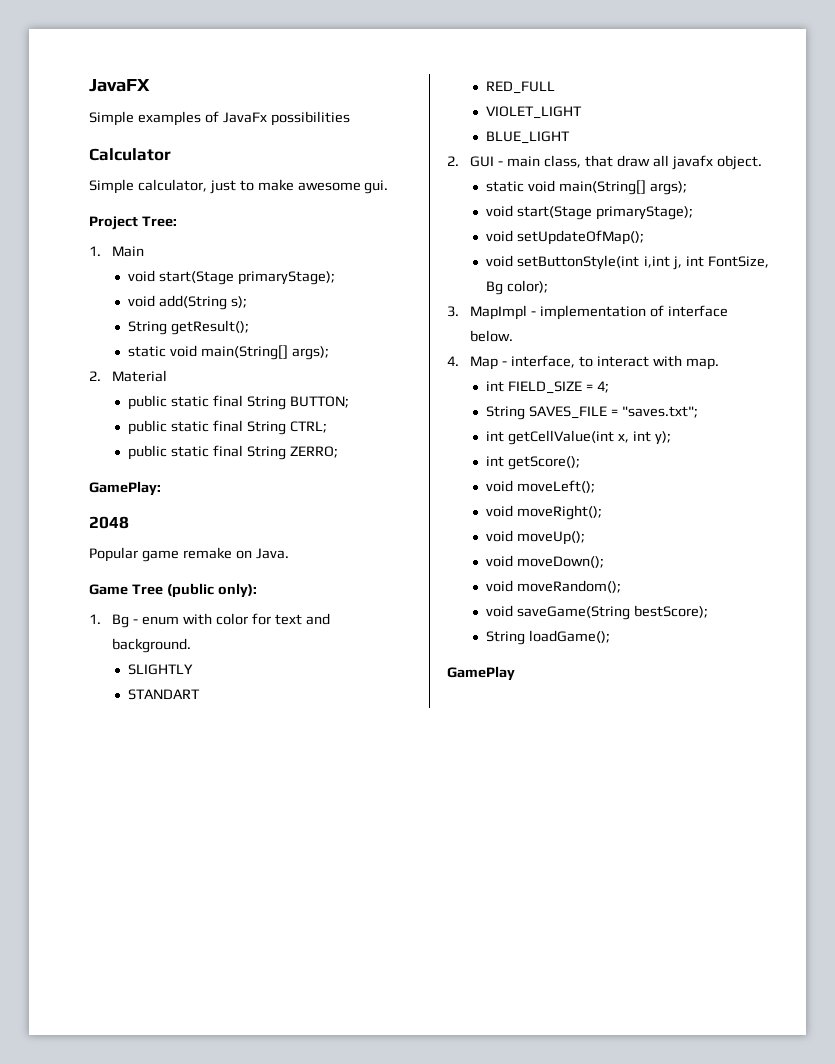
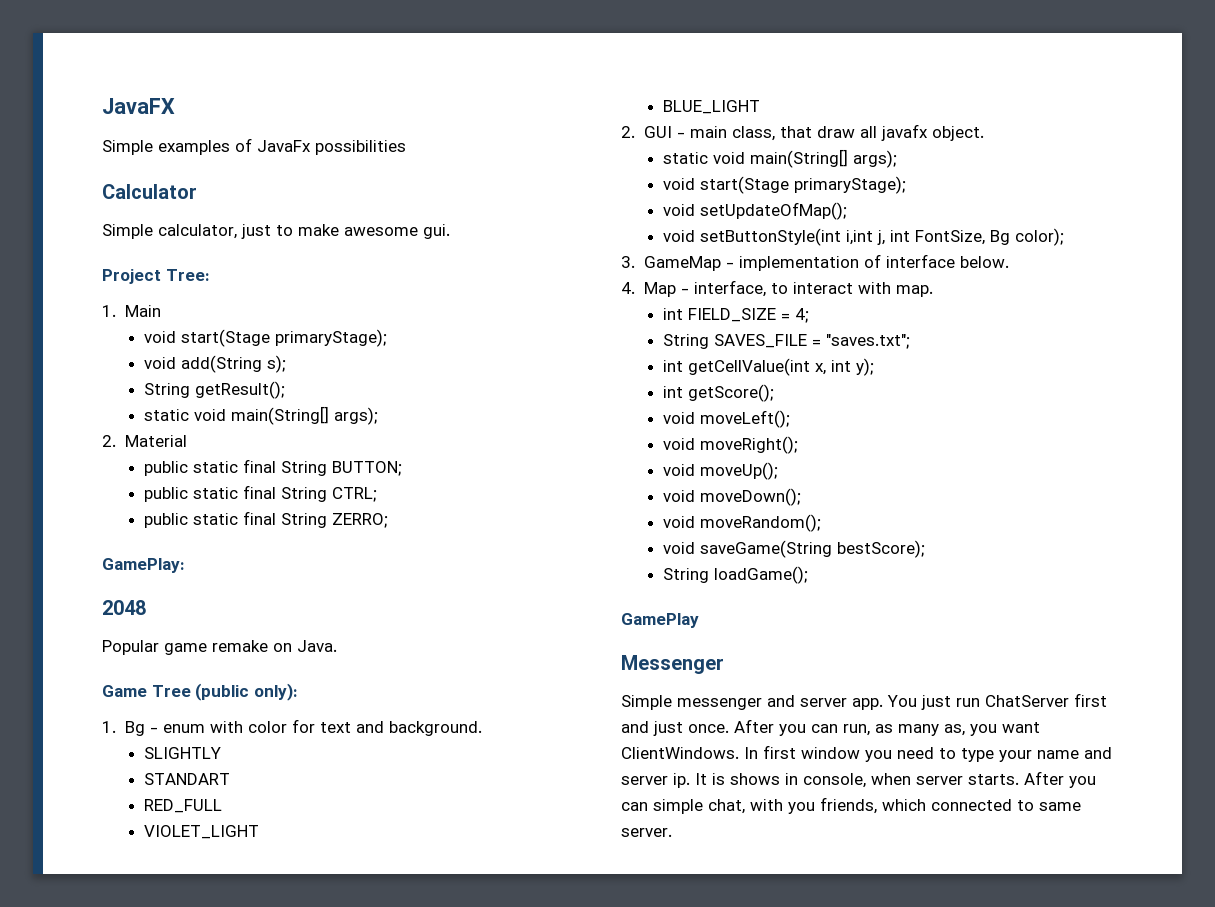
- 3. MapImpl - implementation of interface below.
+ 3. GameMap - implementation of interface below.
+ Messenger
+ Simple messenger and server app. You just run ChatServer first and just once. After you can run, as many as, you want ClientWindows. In first window you need to type your name and server ip. It is shows in console, when server starts. After you can simple chat, with you friends, which connected to same server.

